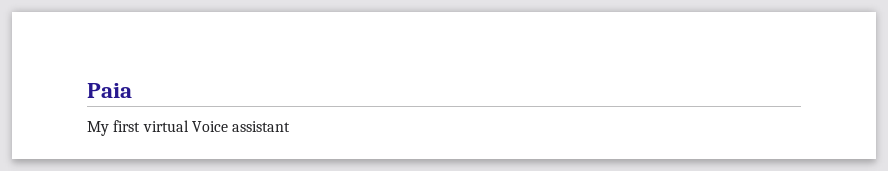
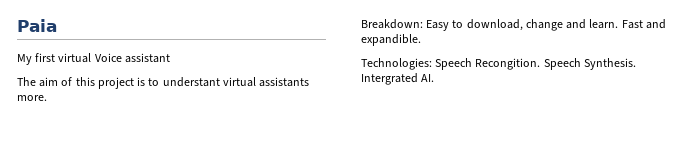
+ The aim of this project is to understant virtual assistants more.
+ Breakdown: Easy to download, change and learn. Fast and expandible.
+ Technologies: Speech Recongition. Speech Synthesis. Intergrated AI.

